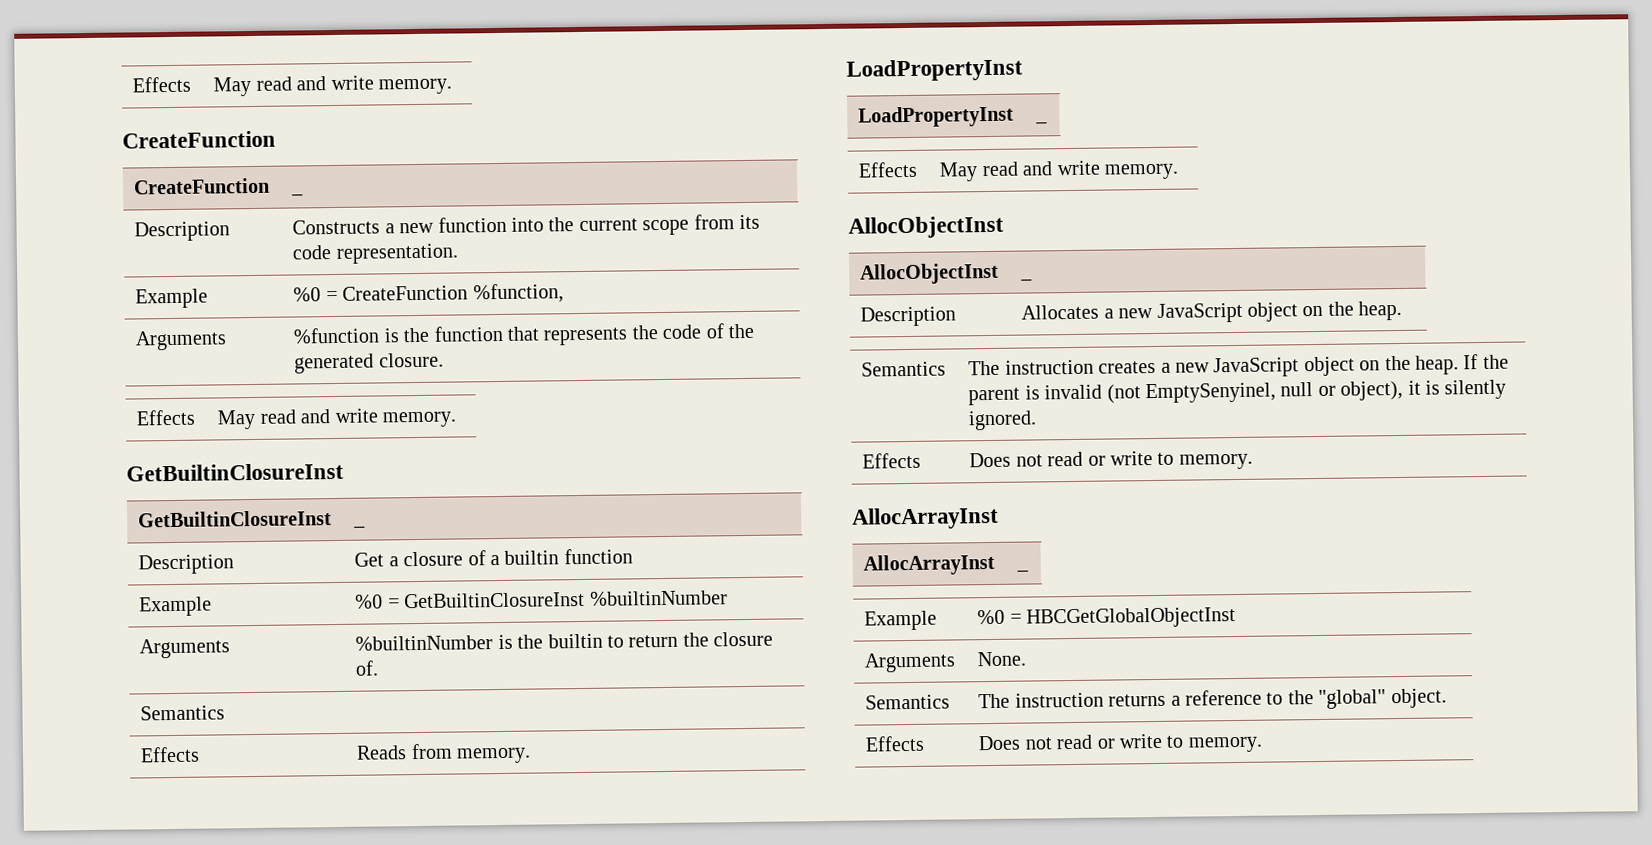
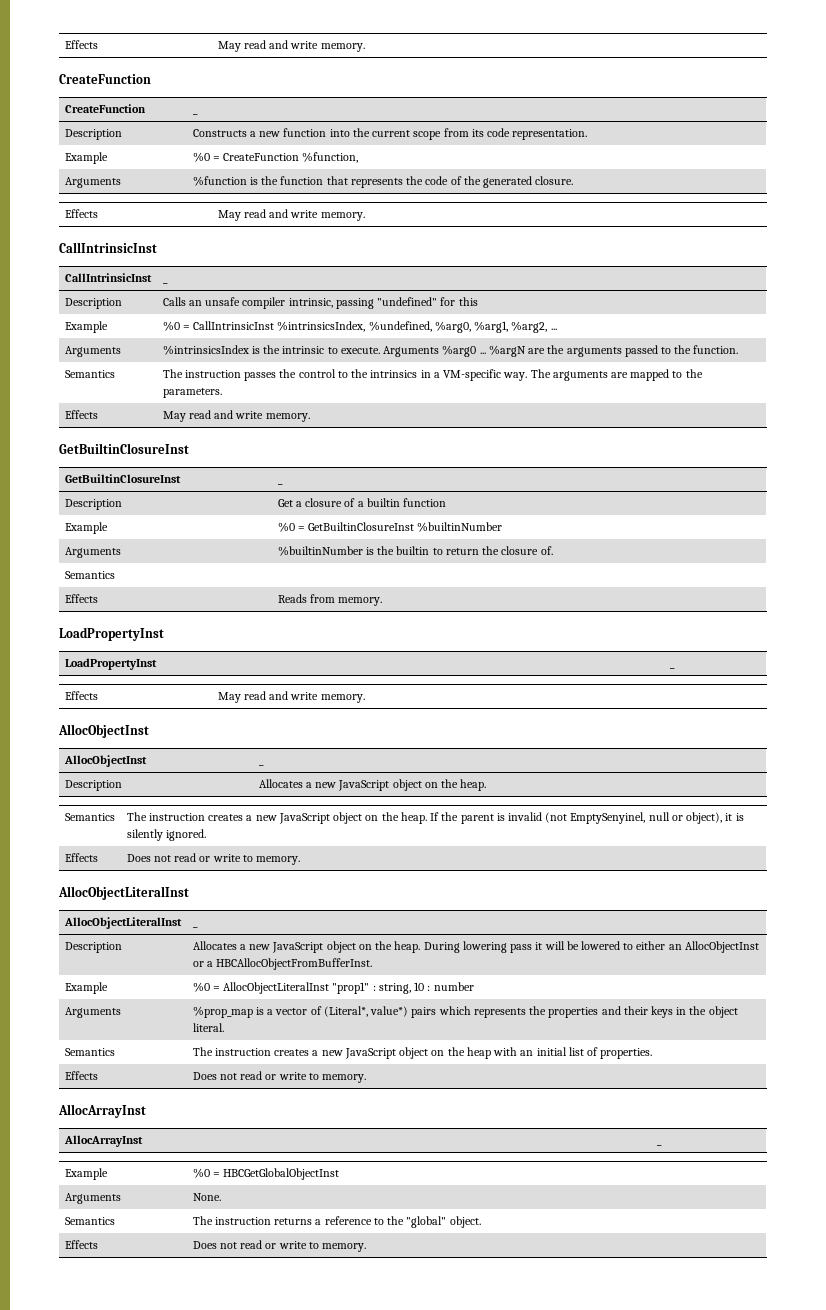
  Arguments | %function is the function that represents the code of the generated closure.
+ Effects | May read and write memory.
+ CallIntrinsicInst
+ CallIntrinsicInst | _
+ Description | Calls an unsafe compiler intrinsic, passing "undefined" for this
+ Example | %0 = CallIntrinsicInst %intrinsicsIndex, %undefined, %arg0, %arg1, %arg2, ...
+ Arguments | %intrinsicsIndex is the intrinsic to execute. Arguments %arg0 ... %argN are the arguments passed to the function.
+ Semantics | The instruction passes the control to the intrinsics in a VM-specific way. The arguments are mapped to the parameters.
  Semantics | The instruction creates a new JavaScript object on the heap. If the parent is invalid (not EmptySenyinel, null or object), it is silently ignored.
+ Effects | Does not read or write to memory.
+ AllocObjectLiteralInst
+ AllocObjectLiteralInst | _
+ Description | Allocates a new JavaScript object on the heap. During lowering pass it will be lowered to either an AllocObjectInst or a HBCAllocObjectFromBufferInst.
+ Example | %0 = AllocObjectLiteralInst "prop1" : string, 10 : number
+ Arguments | %prop_map is a vector of (Literal*, value*) pairs which represents the properties and their keys in the object literal.
+ Semantics | The instruction creates a new JavaScript object on the heap with an initial list of properties.

